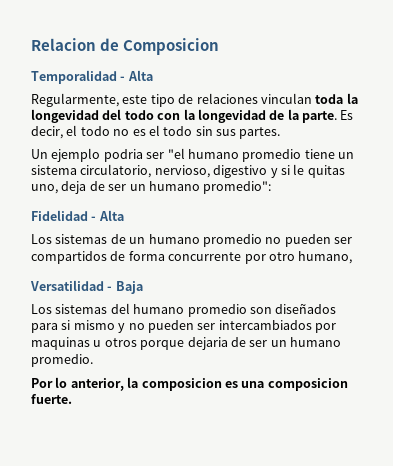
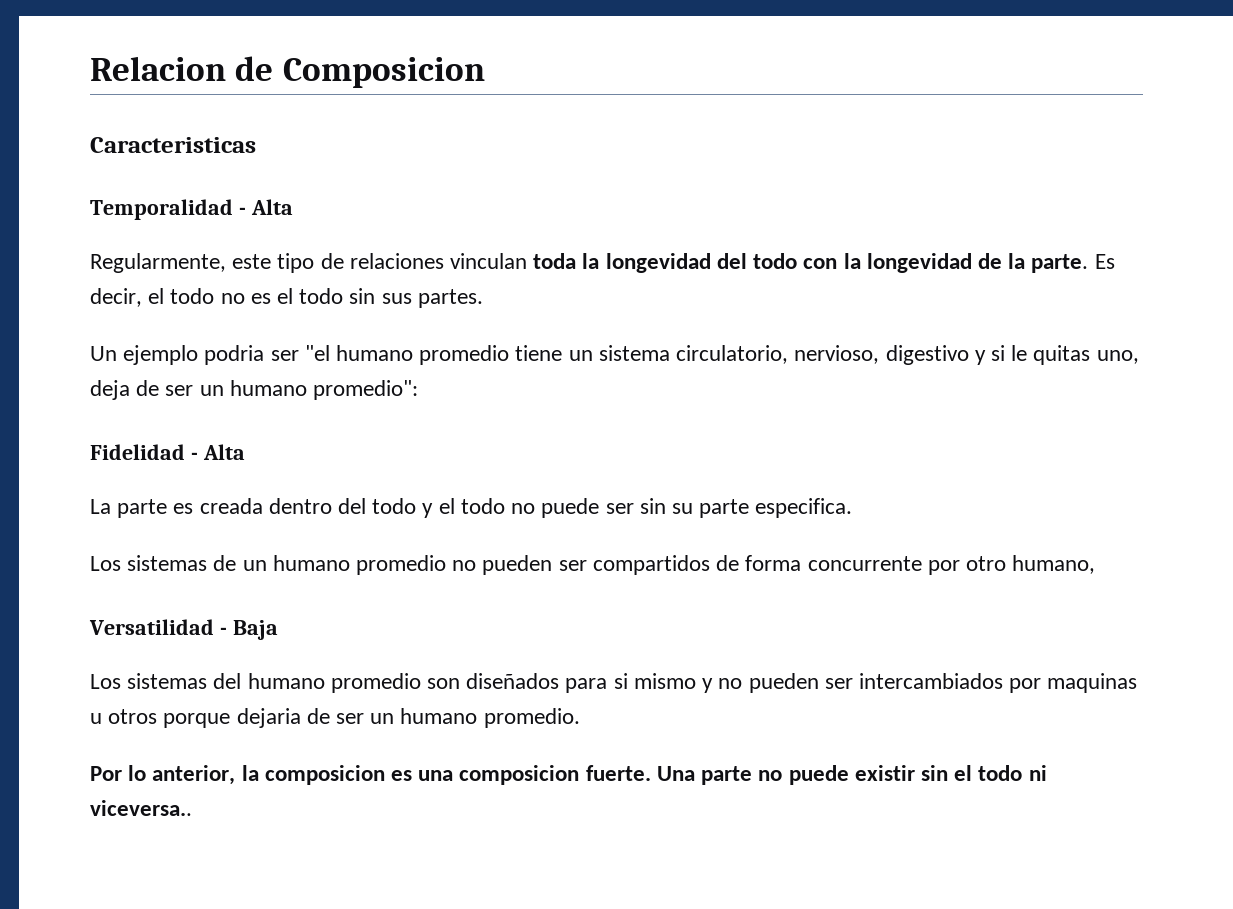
+ Caracteristicas
+ La parte es creada dentro del todo y el todo no puede ser sin su parte especifica.
+ Una parte no puede existir sin el todo ni viceversa..

